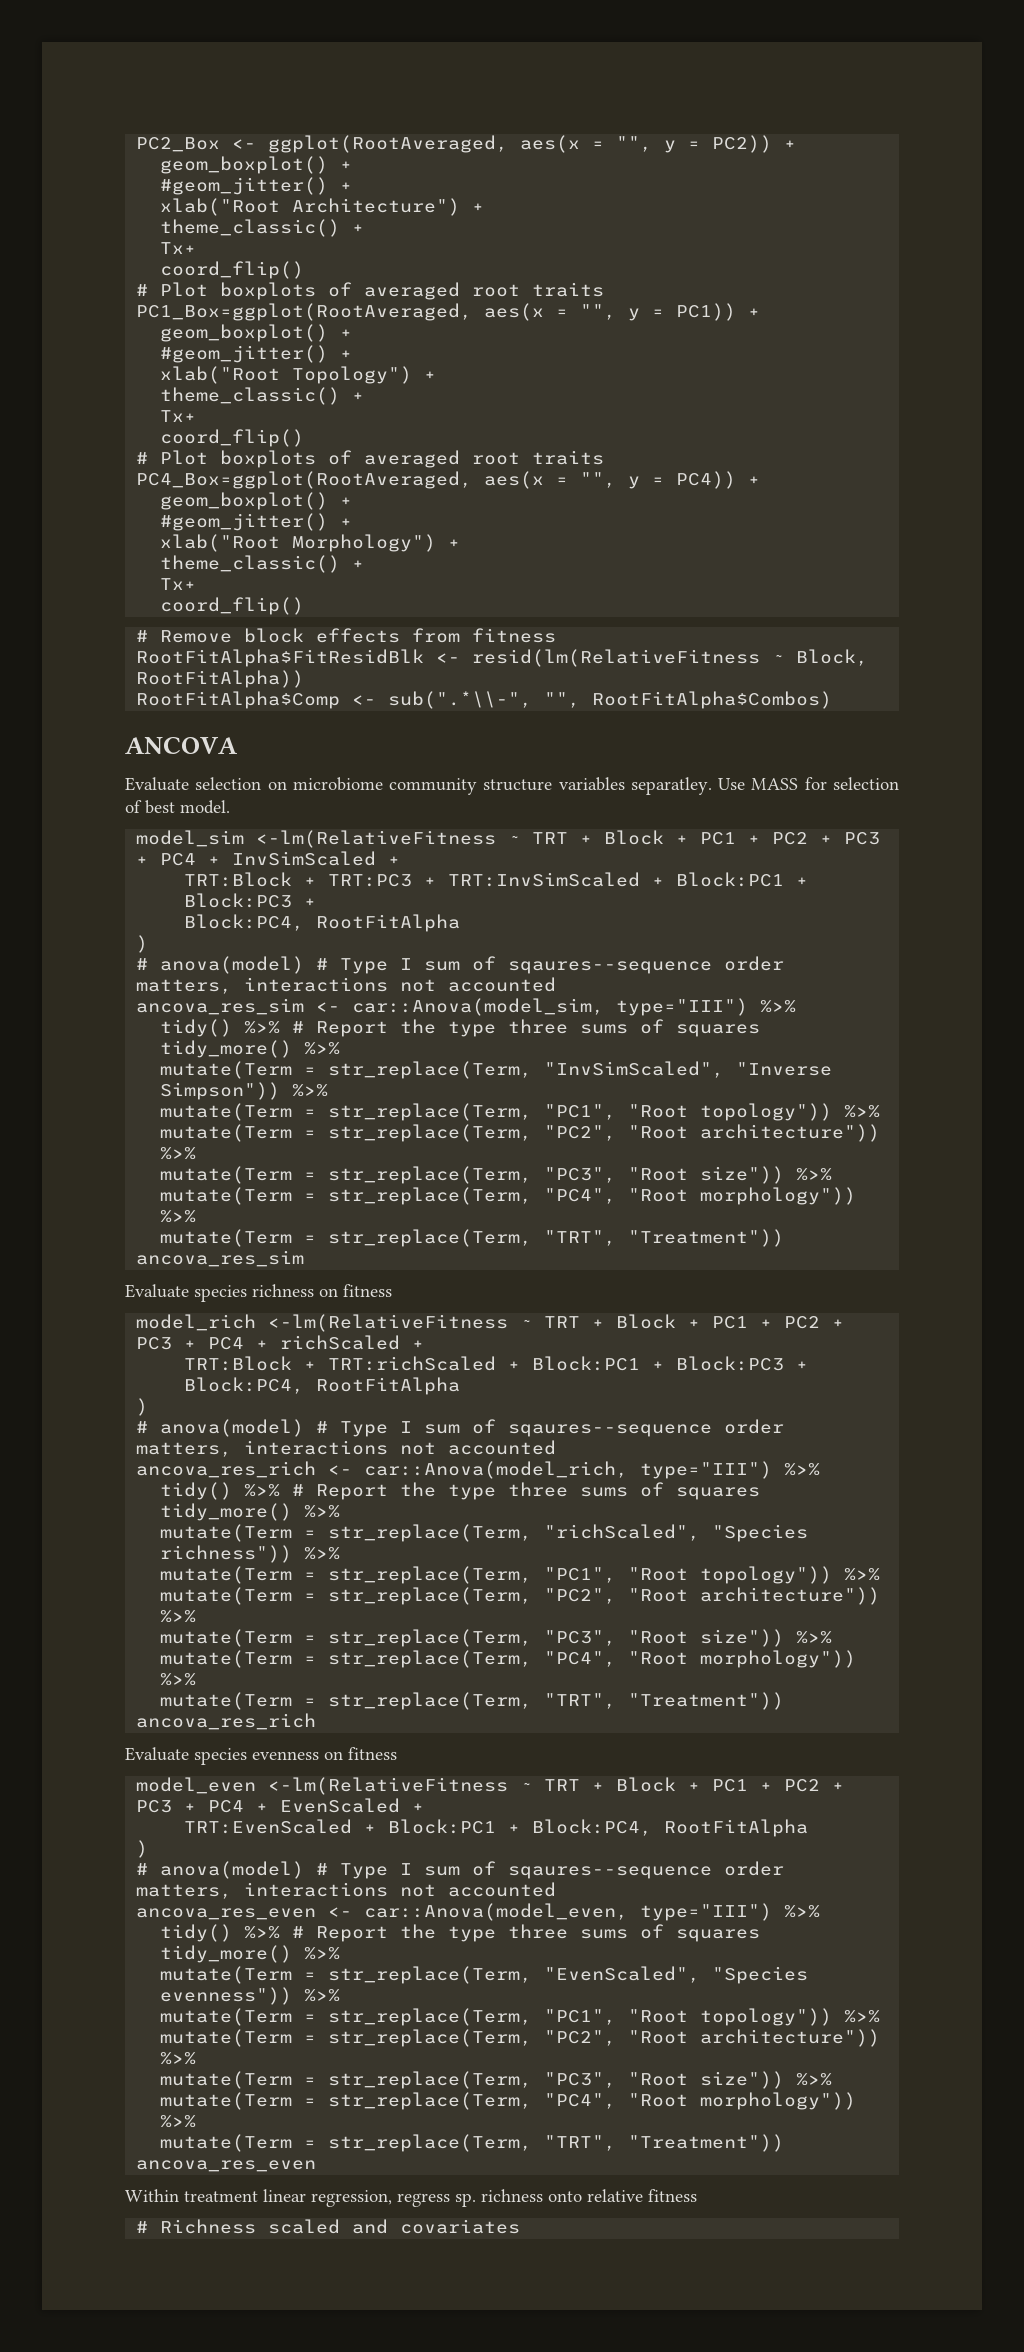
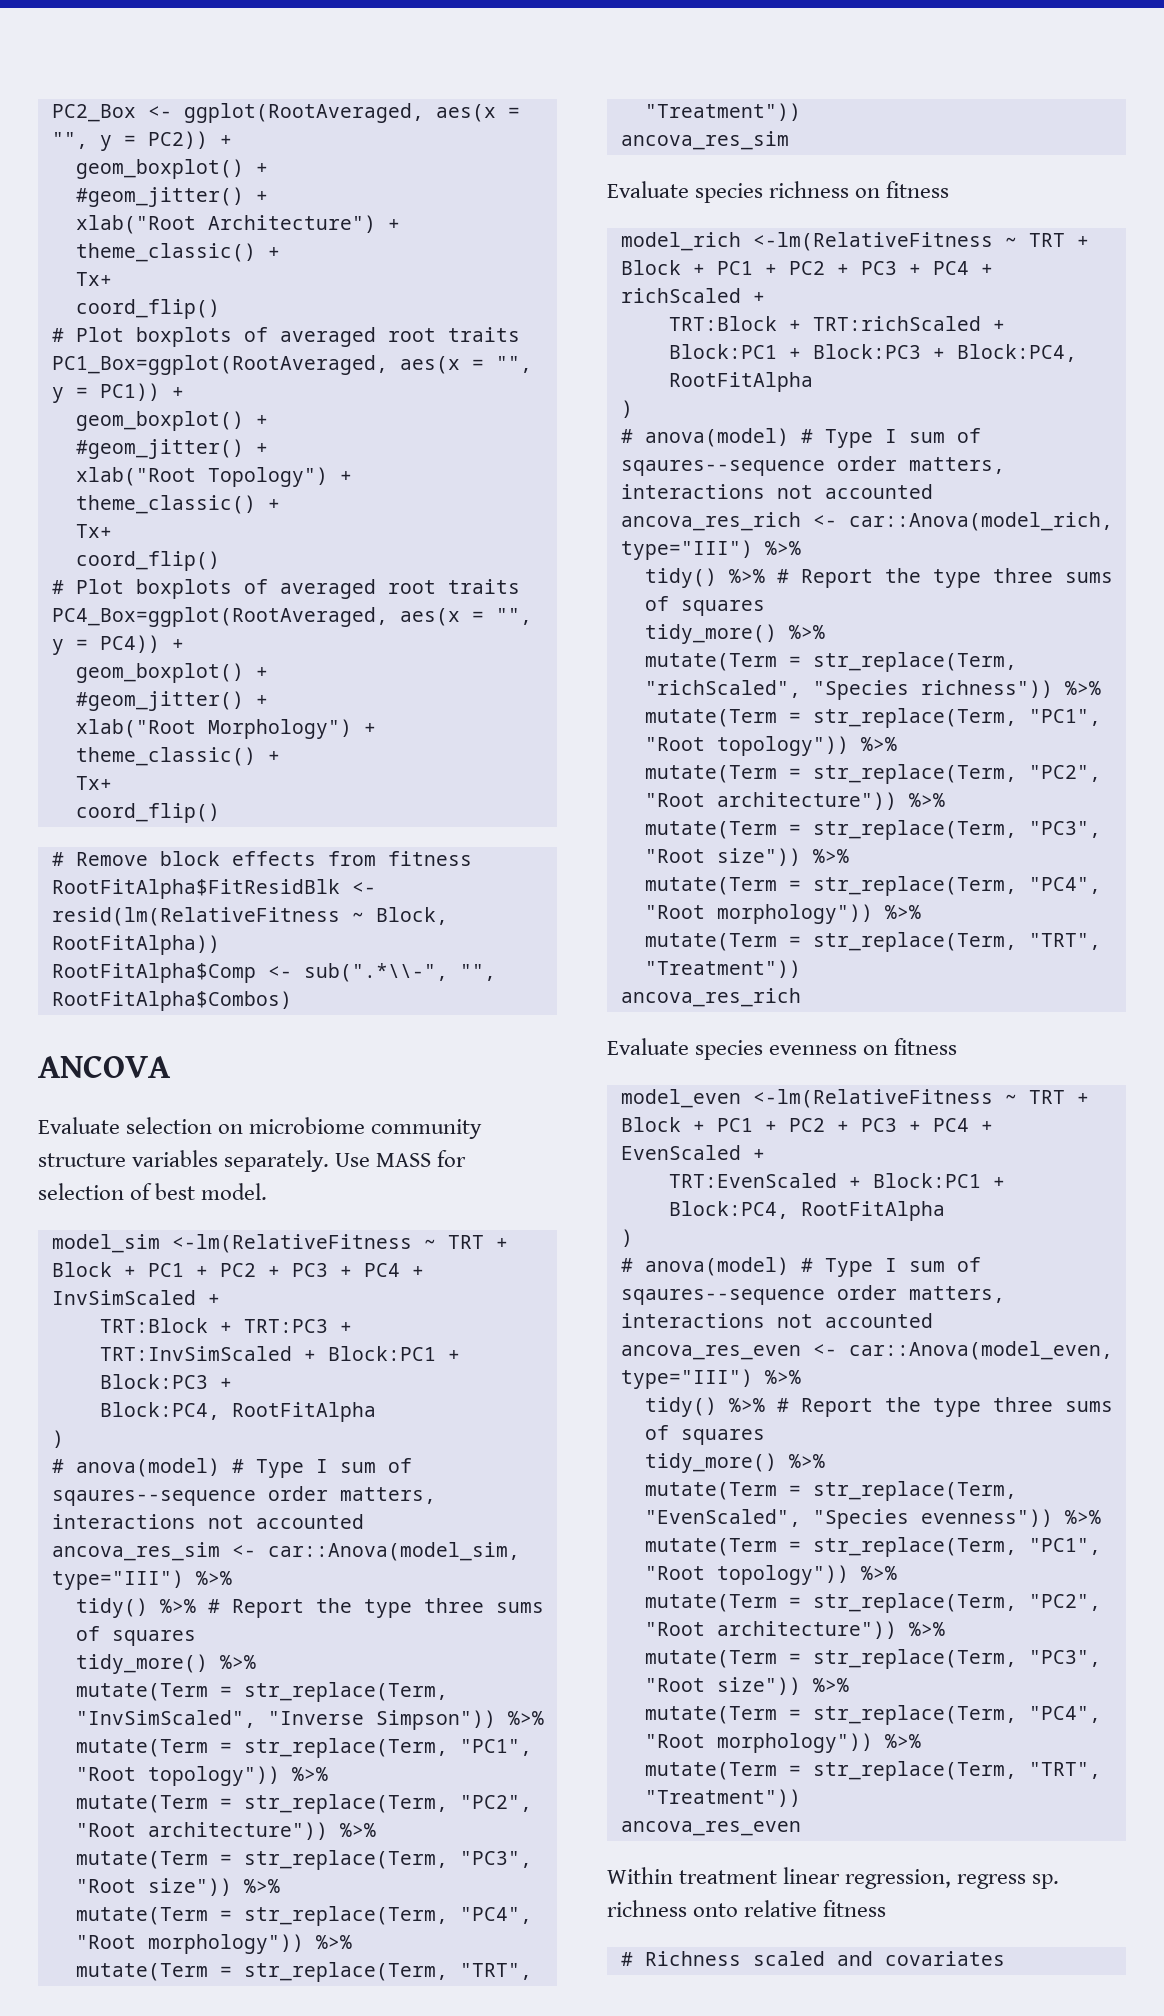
- Evaluate selection on microbiome community structure variables separatley.
+ Evaluate selection on microbiome community structure variables separately.

